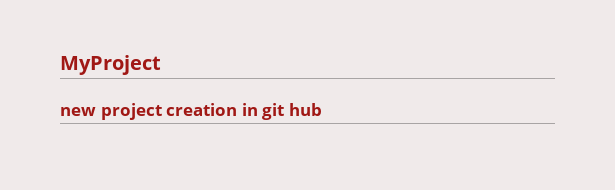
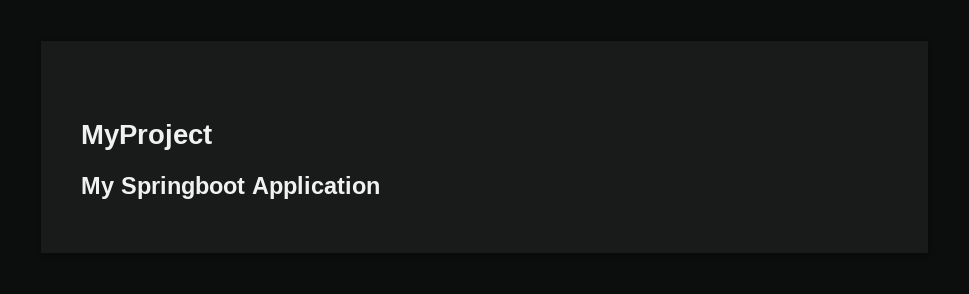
- new project creation in git hub
+ My Springboot Application

